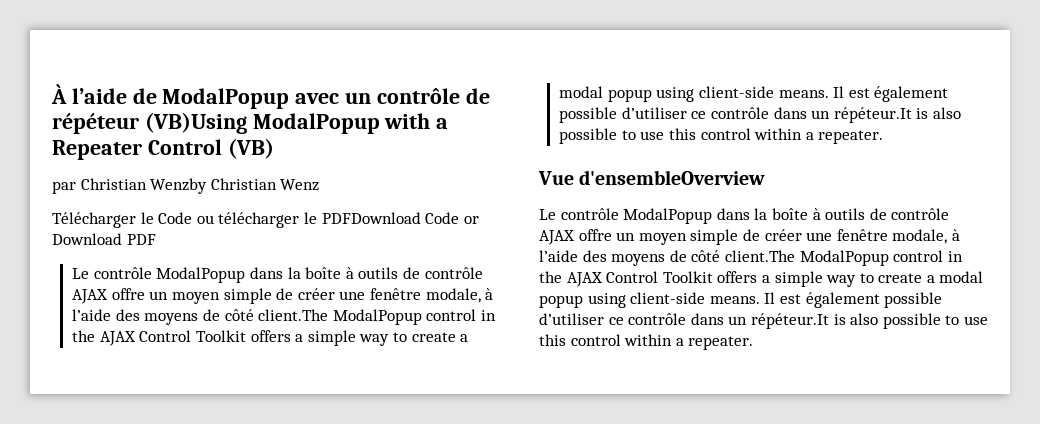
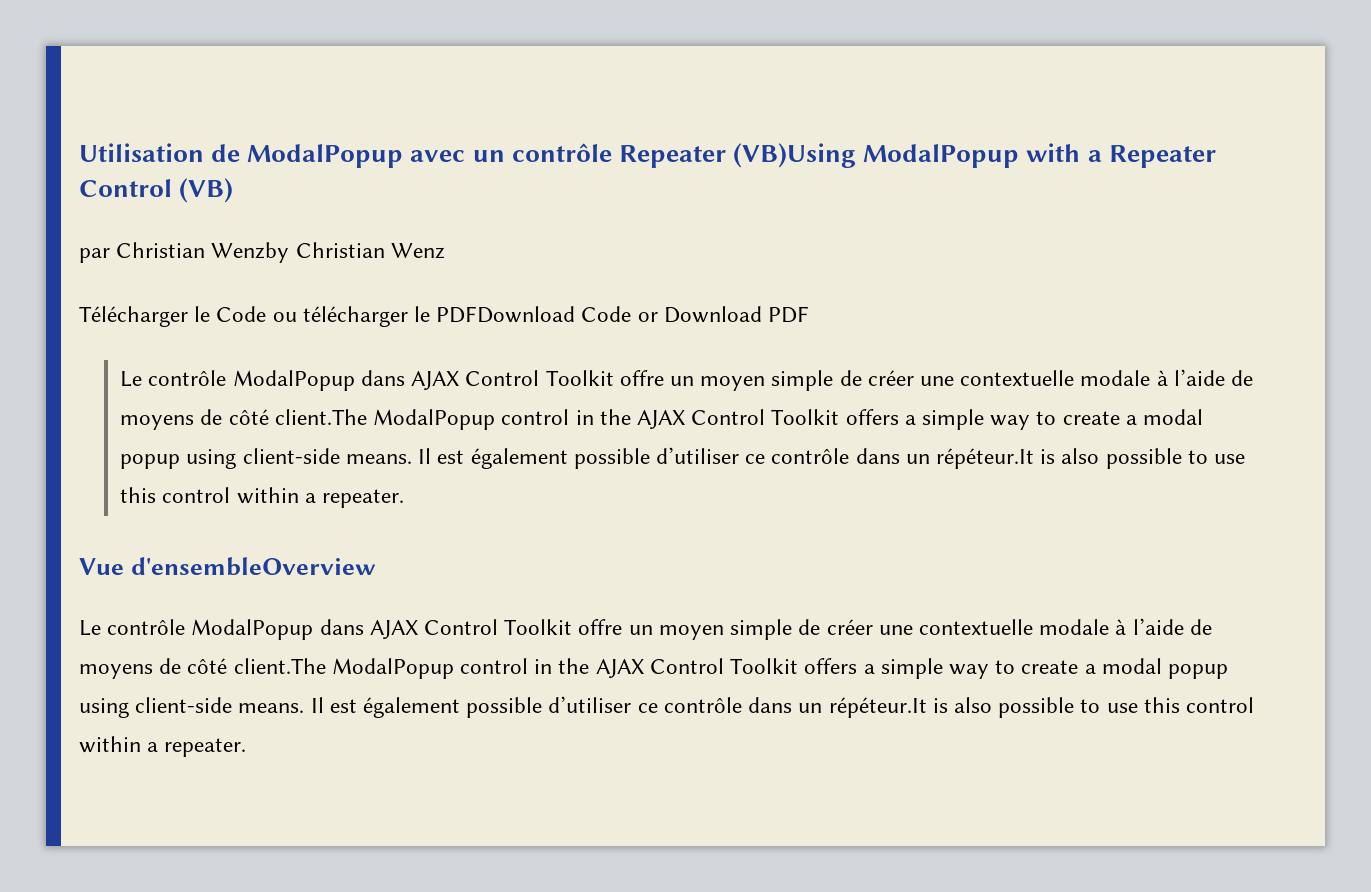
- À l’aide de ModalPopup avec un contrôle de répéteur (VB)Using ModalPopup with a Repeater Control (VB)
+ Utilisation de ModalPopup avec un contrôle Repeater (VB)Using ModalPopup with a Repeater Control (VB)
  Télécharger le Code ou télécharger le PDFDownload Code or Download PDF
- Le contrôle ModalPopup dans la boîte à outils de contrôle AJAX offre un moyen simple de créer une fenêtre modale, à l’aide des moyens de côté client.The ModalPopup control in the AJAX Control Toolkit offers a simple way to create a modal popup using client-side means.
+ Le contrôle ModalPopup dans AJAX Control Toolkit offre un moyen simple de créer une contextuelle modale à l’aide de moyens de côté client.The ModalPopup control in the AJAX Control Toolkit offers a simple way to create a modal popup using client-side means.
  Vue d'ensembleOverview
- Le contrôle ModalPopup dans la boîte à outils de contrôle AJAX offre un moyen simple de créer une fenêtre modale, à l’aide des moyens de côté client.The ModalPopup control in the AJAX Control Toolkit offers a simple way to create a modal popup using client-side means.
+ Le contrôle ModalPopup dans AJAX Control Toolkit offre un moyen simple de créer une contextuelle modale à l’aide de moyens de côté client.The ModalPopup control in the AJAX Control Toolkit offers a simple way to create a modal popup using client-side means.

